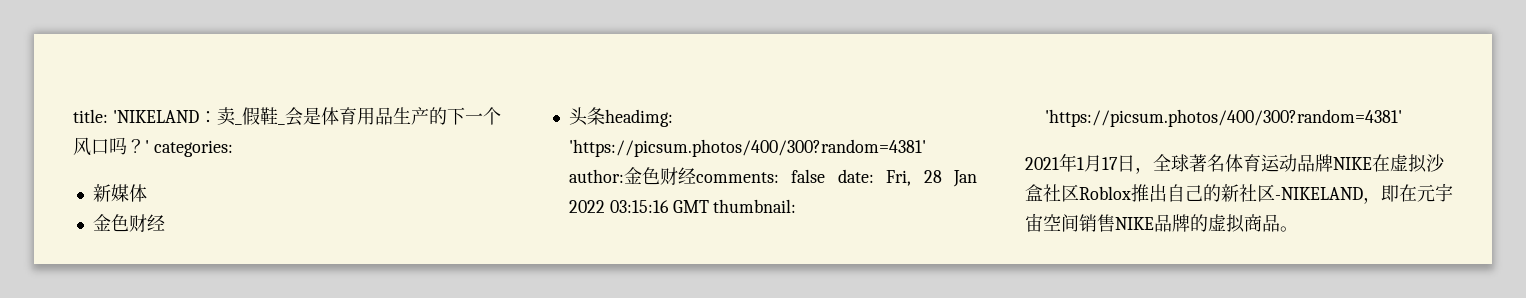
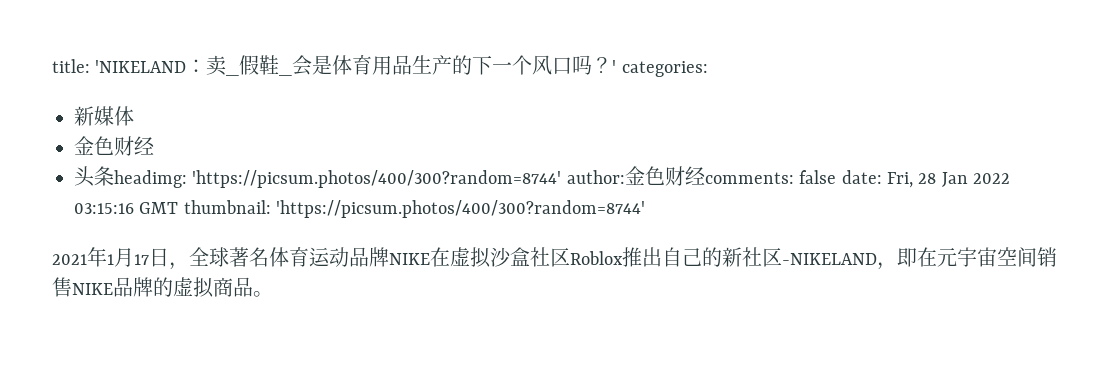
- 头条headimg: 'https://picsum.photos/400/300?random=4381' author:金色财经comments: false date: Fri, 28 Jan 2022 03:15:16 GMT thumbnail: 'https://picsum.photos/400/300?random=4381'
+ 头条headimg: 'https://picsum.photos/400/300?random=8744' author:金色财经comments: false date: Fri, 28 Jan 2022 03:15:16 GMT thumbnail: 'https://picsum.photos/400/300?random=8744'

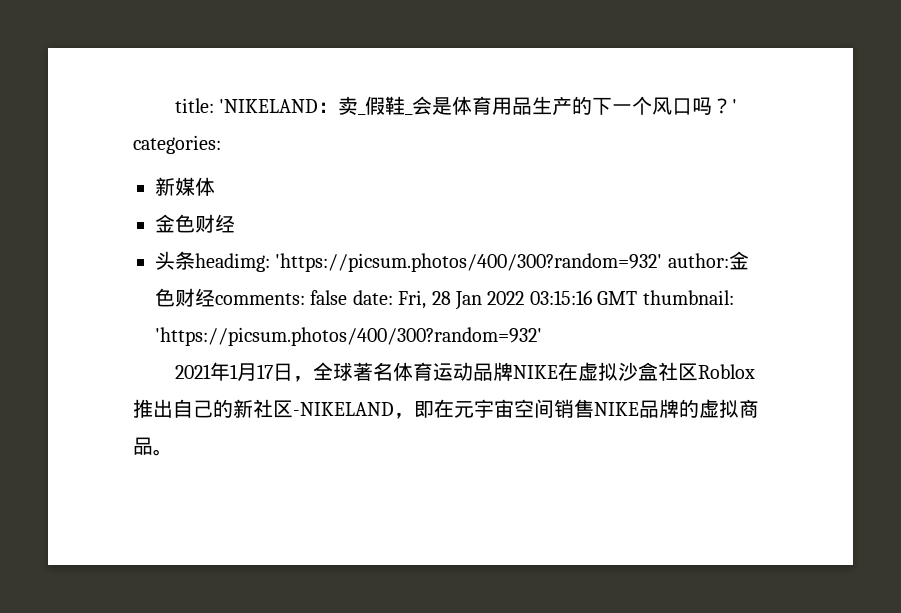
- 头条headimg: 'https://picsum.photos/400/300?random=8744' author:金色财经comments: false date: Fri, 28 Jan 2022 03:15:16 GMT thumbnail: 'https://picsum.photos/400/300?random=8744'
+ 头条headimg: 'https://picsum.photos/400/300?random=932' author:金色财经comments: false date: Fri, 28 Jan 2022 03:15:16 GMT thumbnail: 'https://picsum.photos/400/300?random=932'

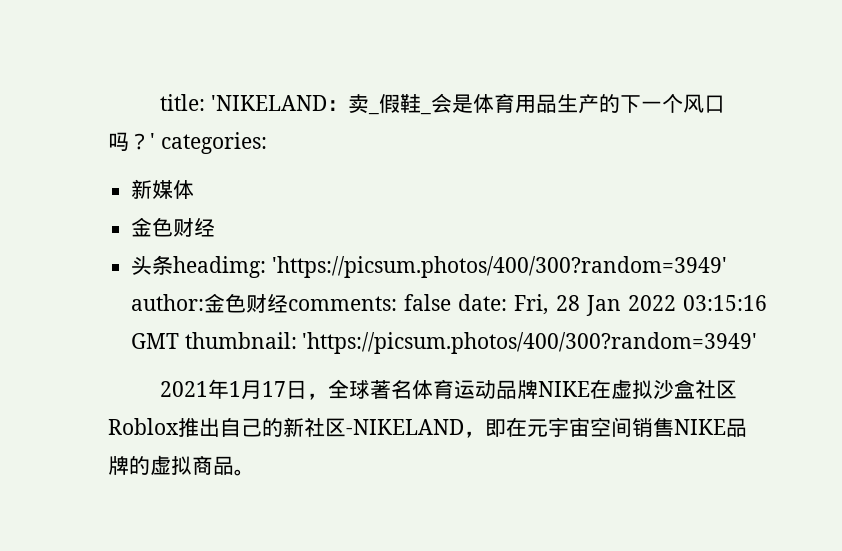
- 头条headimg: 'https://picsum.photos/400/300?random=932' author:金色财经comments: false date: Fri, 28 Jan 2022 03:15:16 GMT thumbnail: 'https://picsum.photos/400/300?random=932'
+ 头条headimg: 'https://picsum.photos/400/300?random=3949' author:金色财经comments: false date: Fri, 28 Jan 2022 03:15:16 GMT thumbnail: 'https://picsum.photos/400/300?random=3949'

